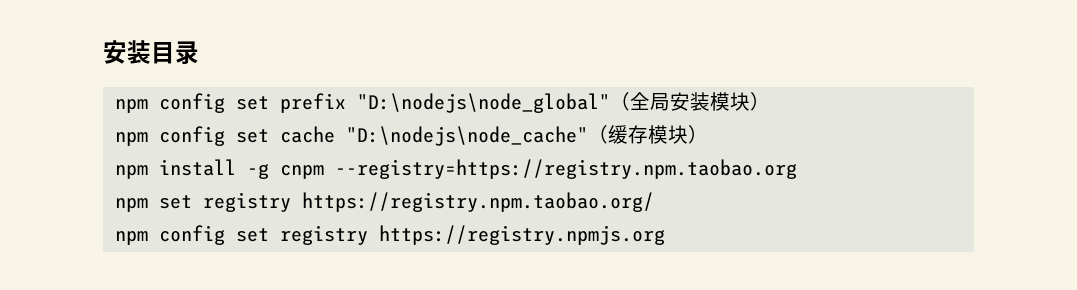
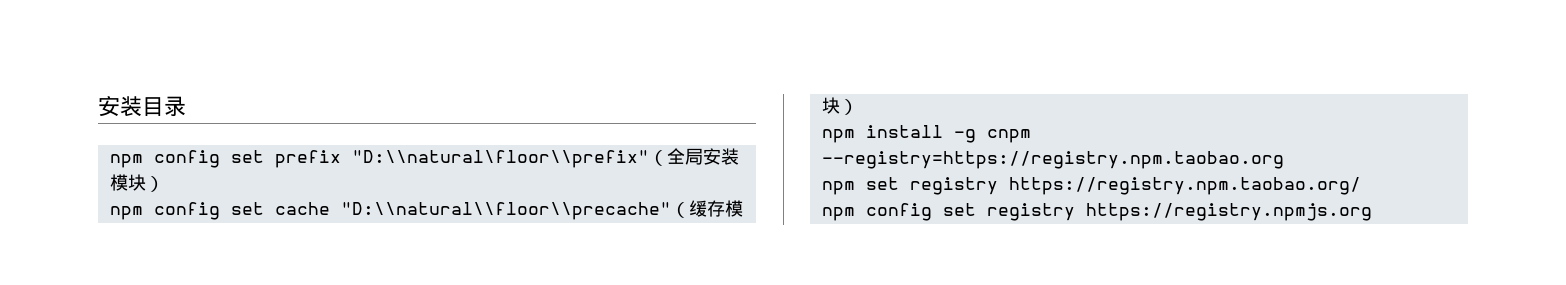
- npm config set prefix "D:\nodejs\node_global"（全局安装模块）
+ npm config set prefix "D:\\natural\floor\\prefix"（全局安装模块）
- npm config set cache "D:\nodejs\node_cache"（缓存模块）
+ npm config set cache "D:\\natural\\floor\\precache"（缓存模块）

